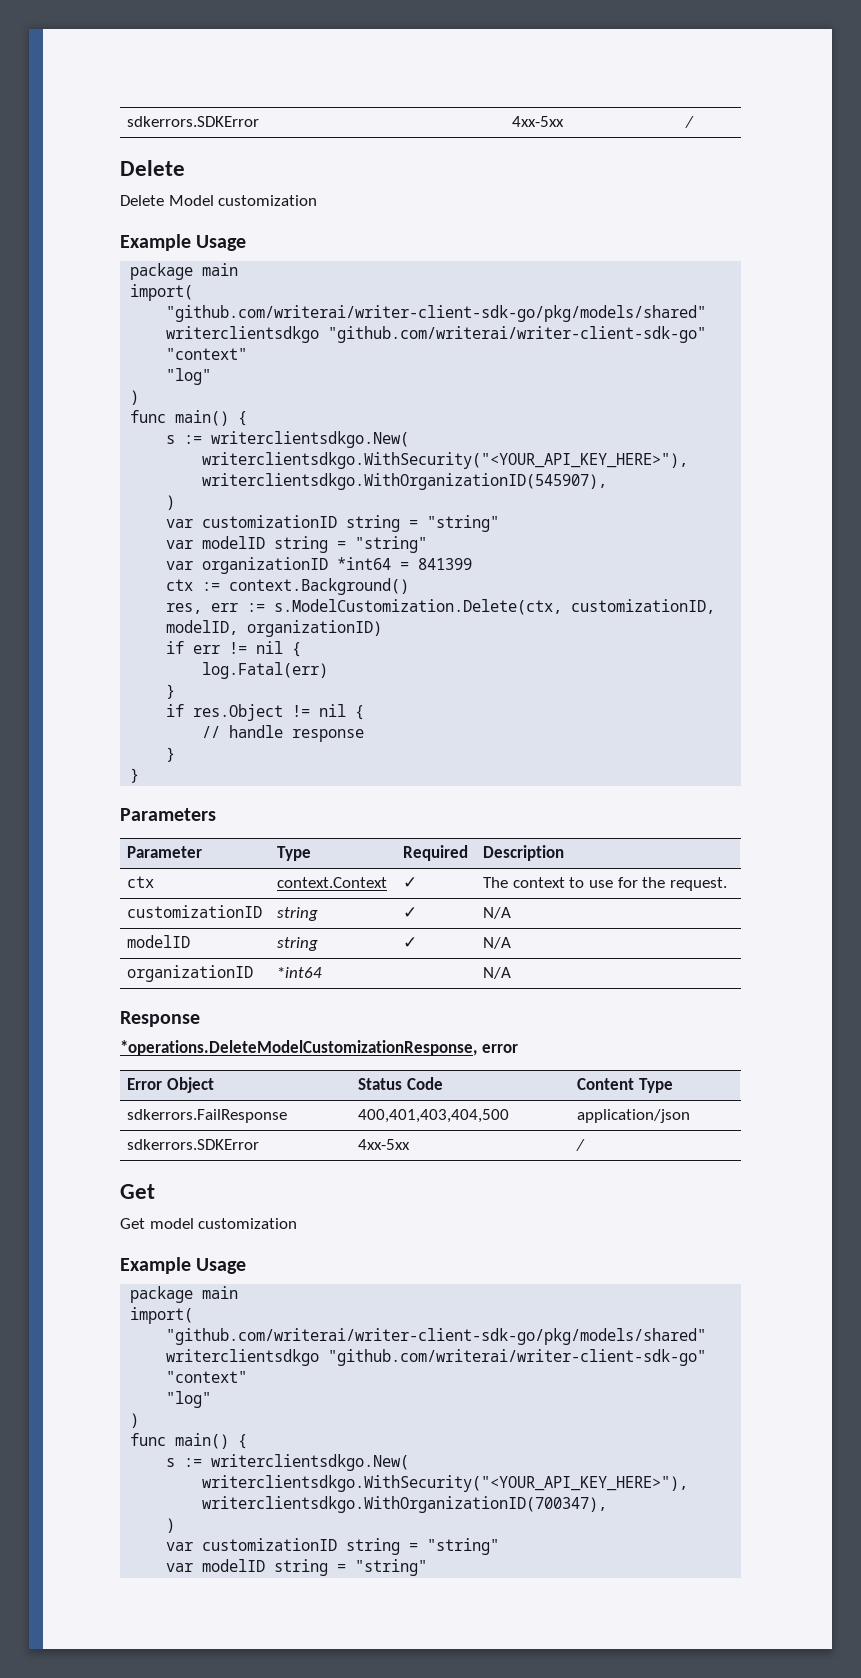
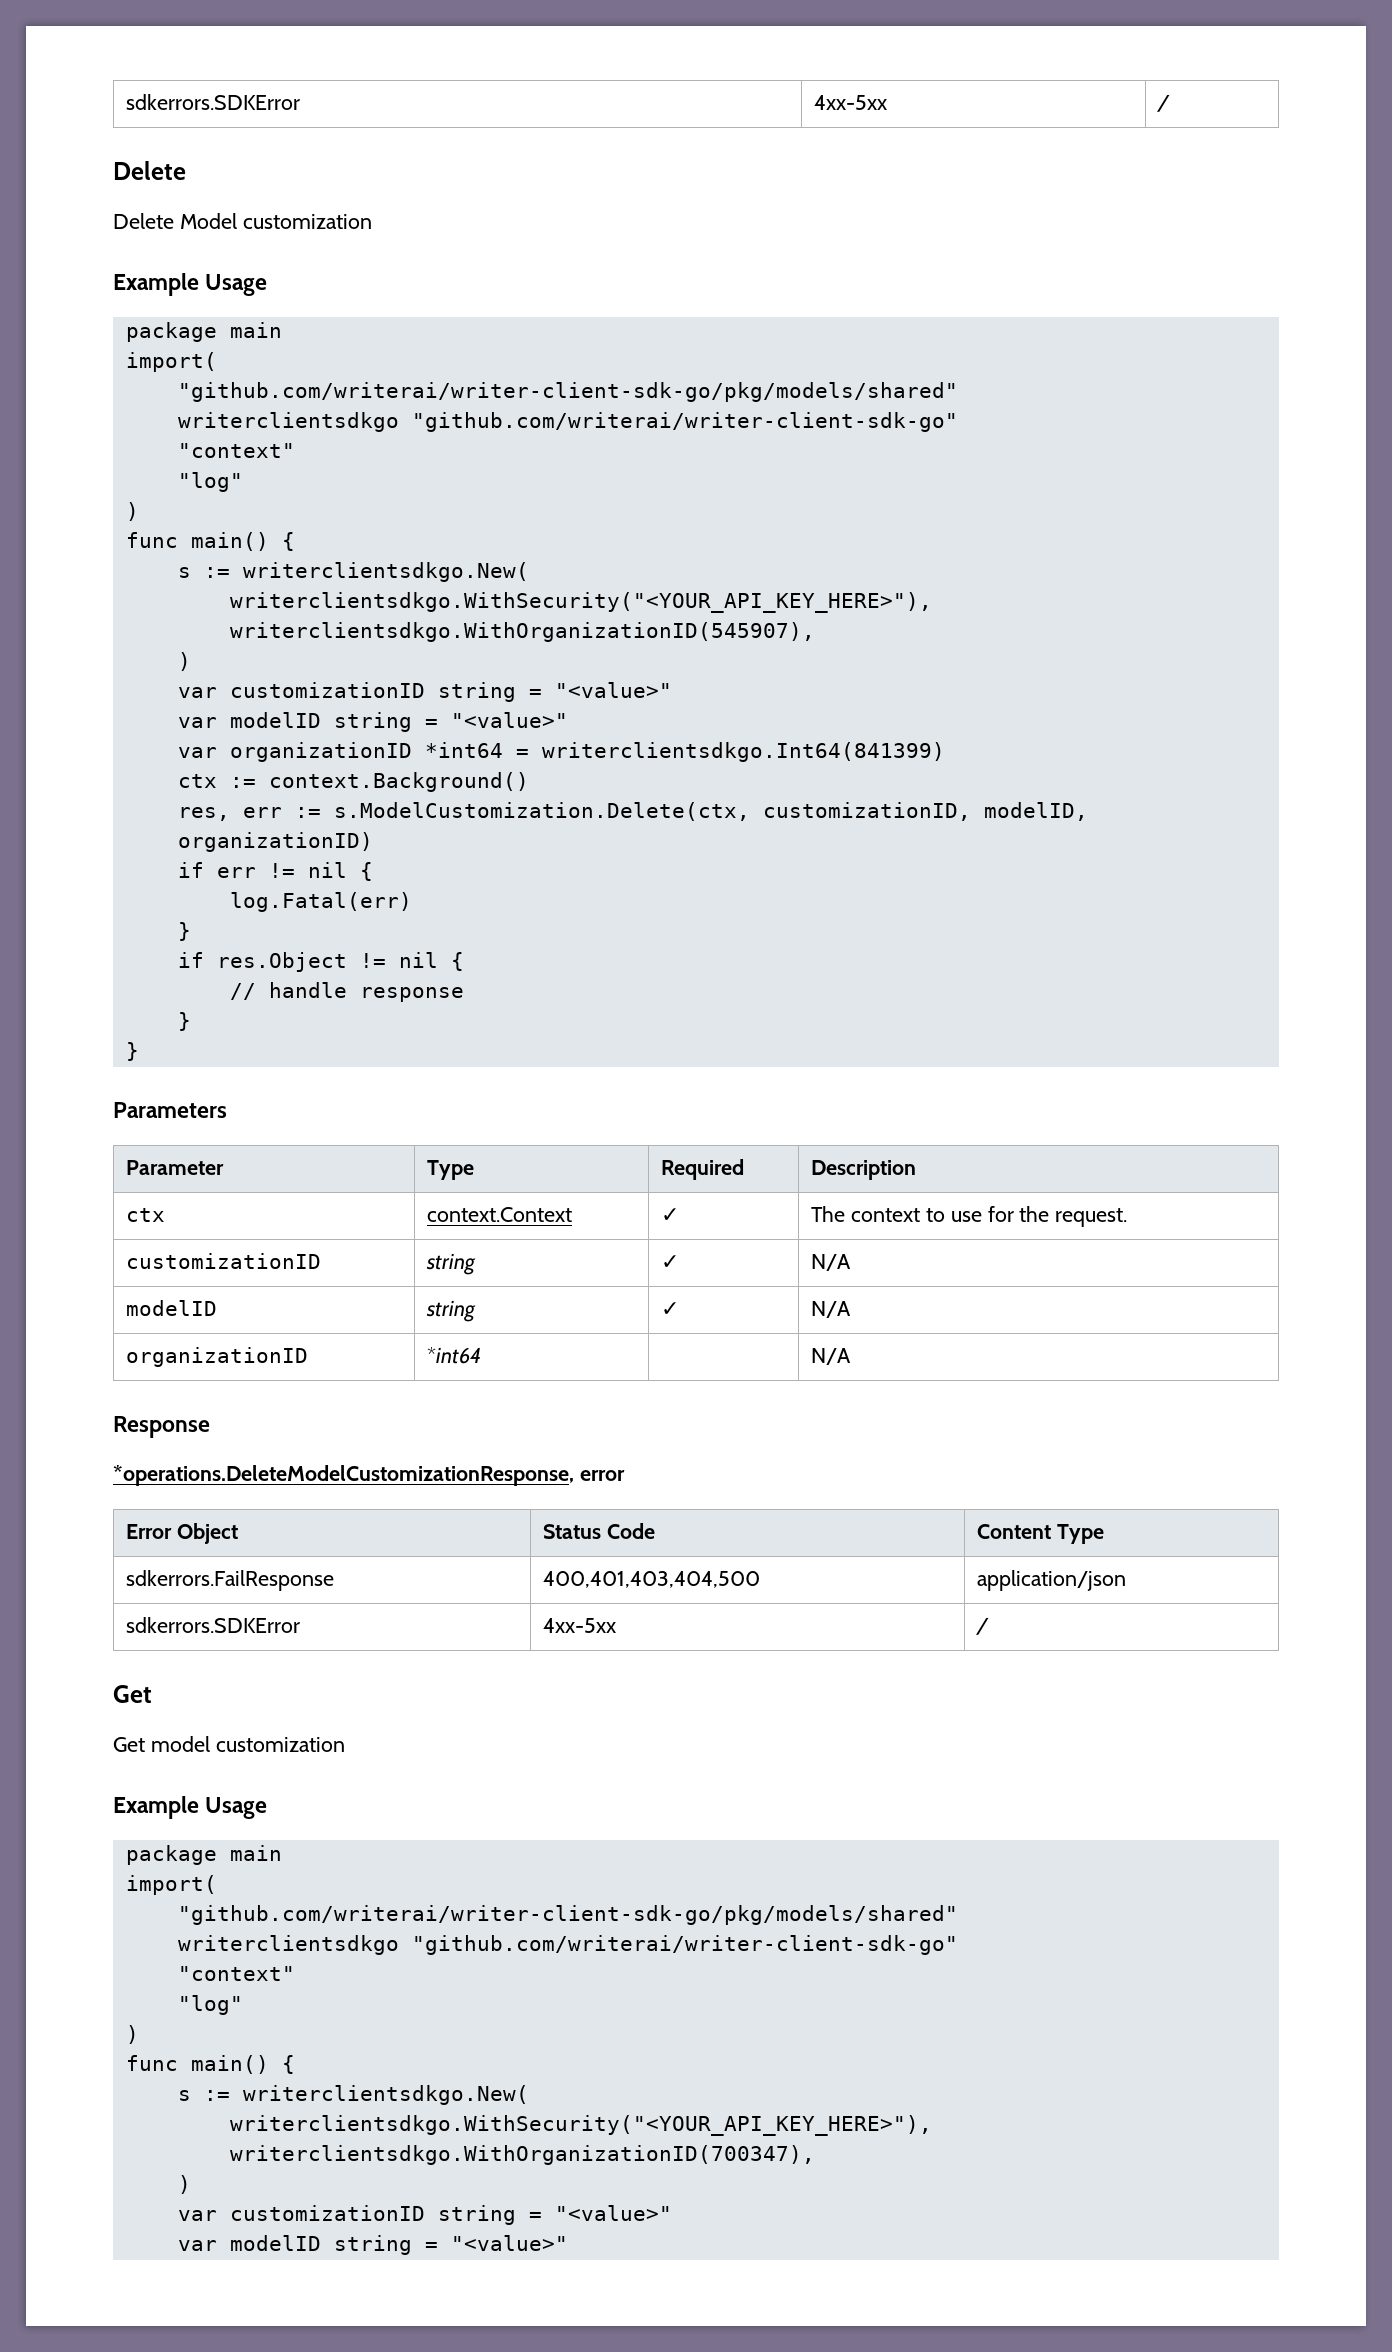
  writerclientsdkgo.WithOrganizationID(545907),
  )
- var customizationID string = "string"
- var modelID string = "string"
+ var customizationID string = "<value>"
+ var modelID string = "<value>"
- var organizationID *int64 = 841399
+ var organizationID *int64 = writerclientsdkgo.Int64(841399)
  writerclientsdkgo.WithOrganizationID(700347),
  )
- var customizationID string = "string"
- var modelID string = "string"
+ var customizationID string = "<value>"
+ var modelID string = "<value>"

